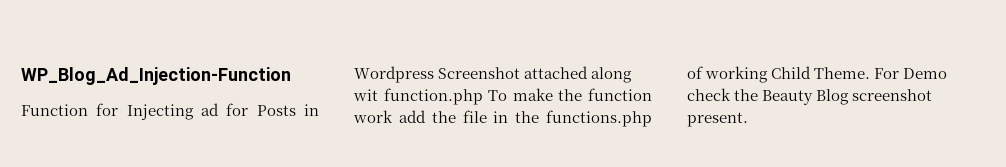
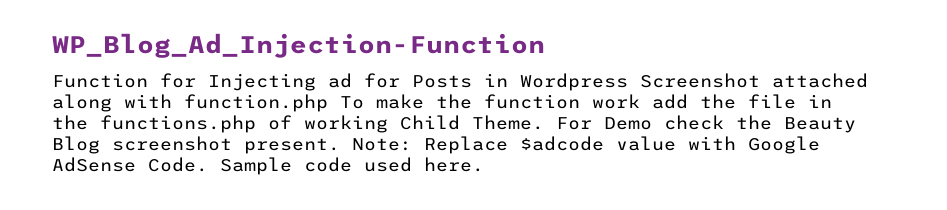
- Function for Injecting ad for Posts in Wordpress Screenshot attached along wit function.php To make the function work add the file in the functions.php of working Child Theme.
+ Function for Injecting ad for Posts in Wordpress Screenshot attached along with function.php To make the function work add the file in the functions.php of working Child Theme.
+ Note: Replace $adcode value with Google AdSense Code. Sample code used here.

